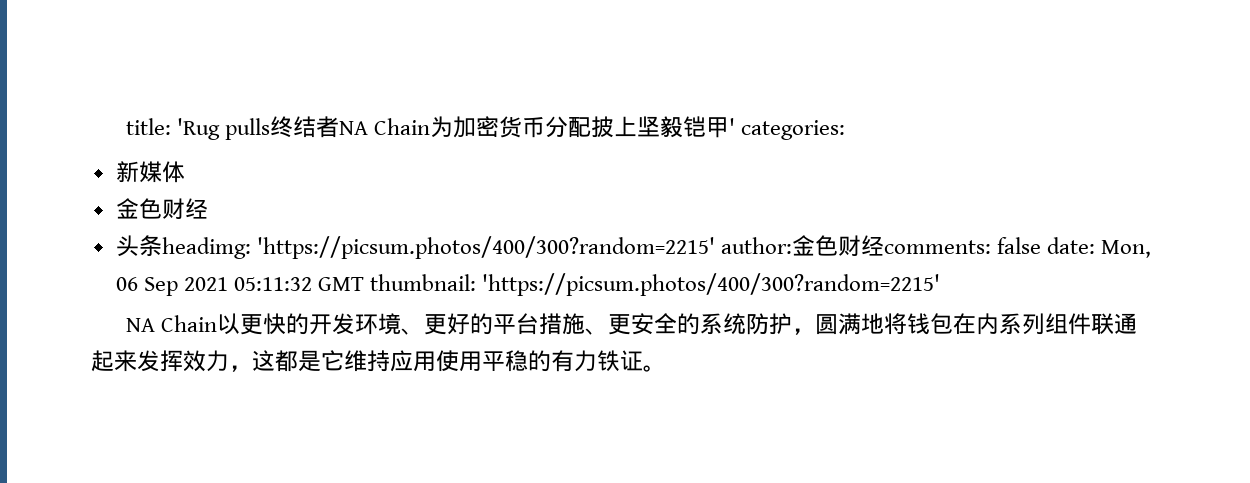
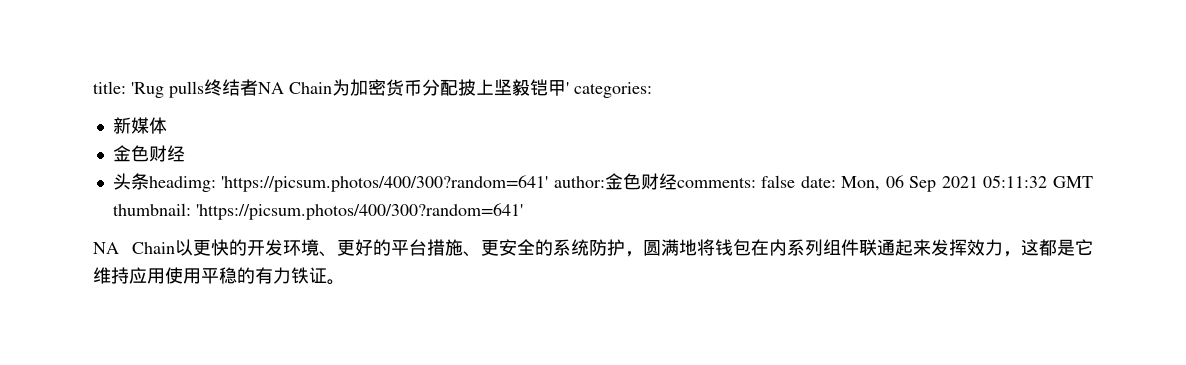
- 头条headimg: 'https://picsum.photos/400/300?random=2215' author:金色财经comments: false date: Mon, 06 Sep 2021 05:11:32 GMT thumbnail: 'https://picsum.photos/400/300?random=2215'
+ 头条headimg: 'https://picsum.photos/400/300?random=641' author:金色财经comments: false date: Mon, 06 Sep 2021 05:11:32 GMT thumbnail: 'https://picsum.photos/400/300?random=641'

